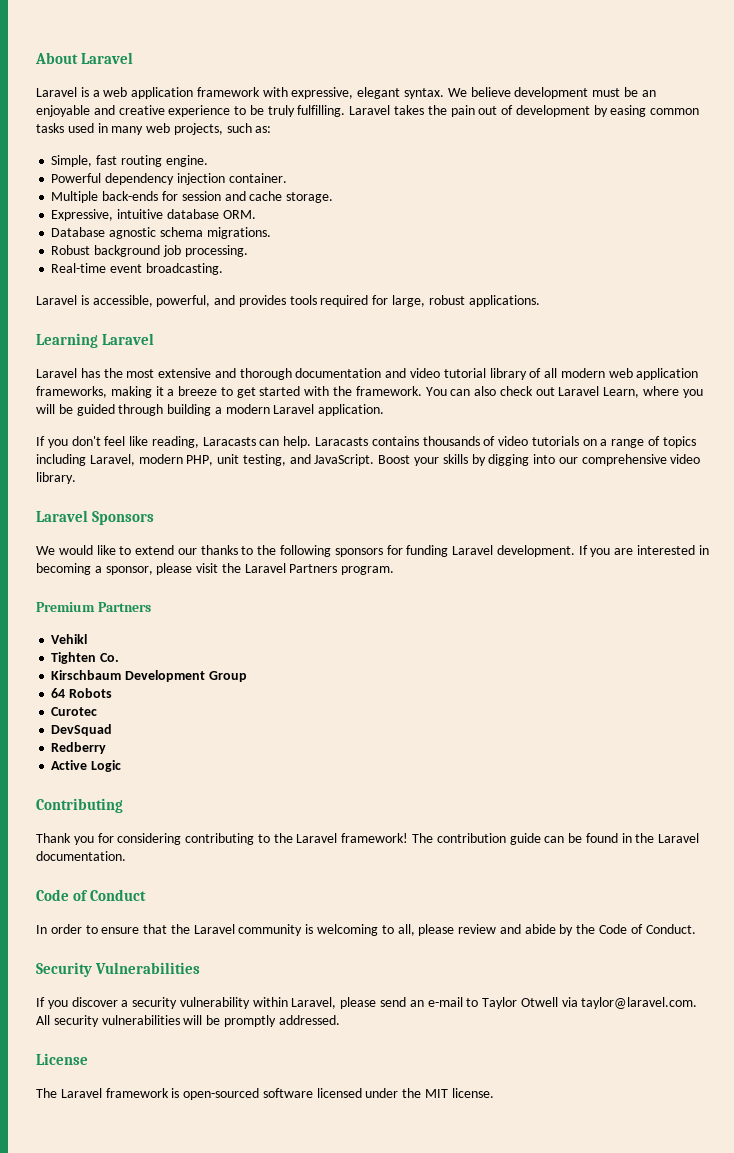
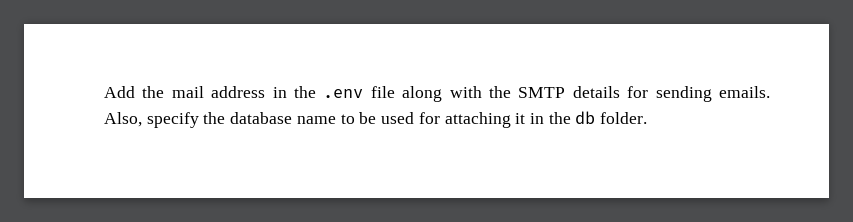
- About Laravel
- Laravel is a web application framework with expressive, elegant syntax. We believe development must be an enjoyable and creative experience to be truly fulfilling. Laravel takes the pain out of development by easing common tasks used in many web projects, such as:
- Simple, fast routing engine.
- Powerful dependency injection container.
- Multiple back-ends for session and cache storage.
- Expressive, intuitive database ORM.
- Database agnostic schema migrations.
- Robust background job processing.
- Real-time event broadcasting.
- Laravel is accessible, powerful, and provides tools required for large, robust applications.
- Learning Laravel
- Laravel has the most extensive and thorough documentation and video tutorial library of all modern web application frameworks, making it a breeze to get started with the framework. You can also check out Laravel Learn, where you will be guided through building a modern Laravel application.
- If you don't feel like reading, Laracasts can help. Laracasts contains thousands of video tutorials on a range of topics including Laravel, modern PHP, unit testing, and JavaScript. Boost your skills by digging into our comprehensive video library.
- Laravel Sponsors
- We would like to extend our thanks to the following sponsors for funding Laravel development. If you are interested in becoming a sponsor, please visit the Laravel Partners program.
- Premium Partners
- Vehikl
- Tighten Co.
- Kirschbaum Development Group
- 64 Robots
- Curotec
- DevSquad
- Redberry
- Active Logic
- Contributing
- Thank you for considering contributing to the Laravel framework! The contribution guide can be found in the Laravel documentation.
- Code of Conduct
- In order to ensure that the Laravel community is welcoming to all, please review and abide by the Code of Conduct.
- Security Vulnerabilities
- If you discover a security vulnerability within Laravel, please send an e-mail to Taylor Otwell via taylor@laravel.com. All security vulnerabilities will be promptly addressed.
- License
- The Laravel framework is open-sourced software licensed under the MIT license.
+ Add the mail address in the .env file along with the SMTP details for sending emails. Also, specify the database name to be used for attaching it in the db folder.

